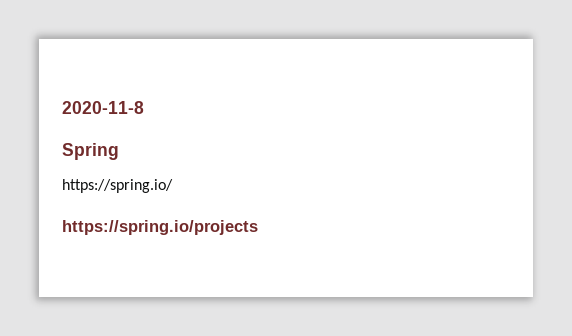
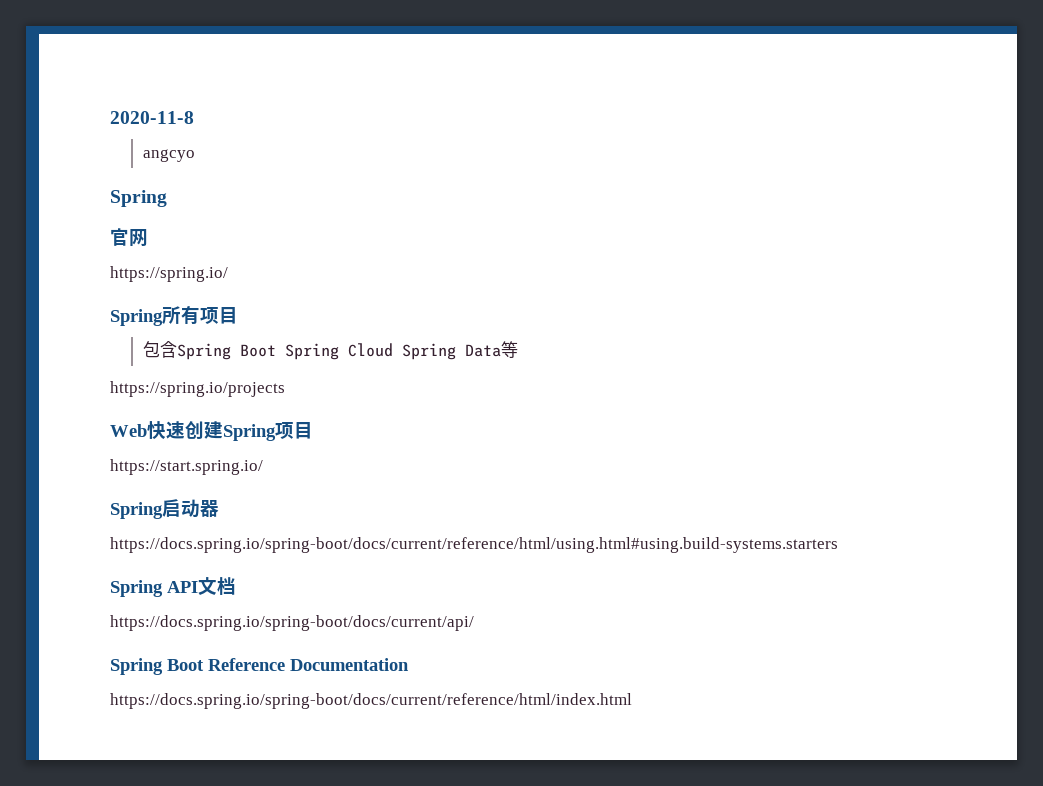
+ angcyo
  Spring
+ 官网
+ Spring所有项目
+ 包含Spring Boot Spring Cloud Spring Data等
  https://spring.io/projects
+ Web快速创建Spring项目
+ https://start.spring.io/
+ Spring启动器
+ https://docs.spring.io/spring-boot/docs/current/reference/html/using.html#using.build-systems.starters
+ Spring API文档
+ https://docs.spring.io/spring-boot/docs/current/api/
+ Spring Boot Reference Documentation
+ https://docs.spring.io/spring-boot/docs/current/reference/html/index.html

